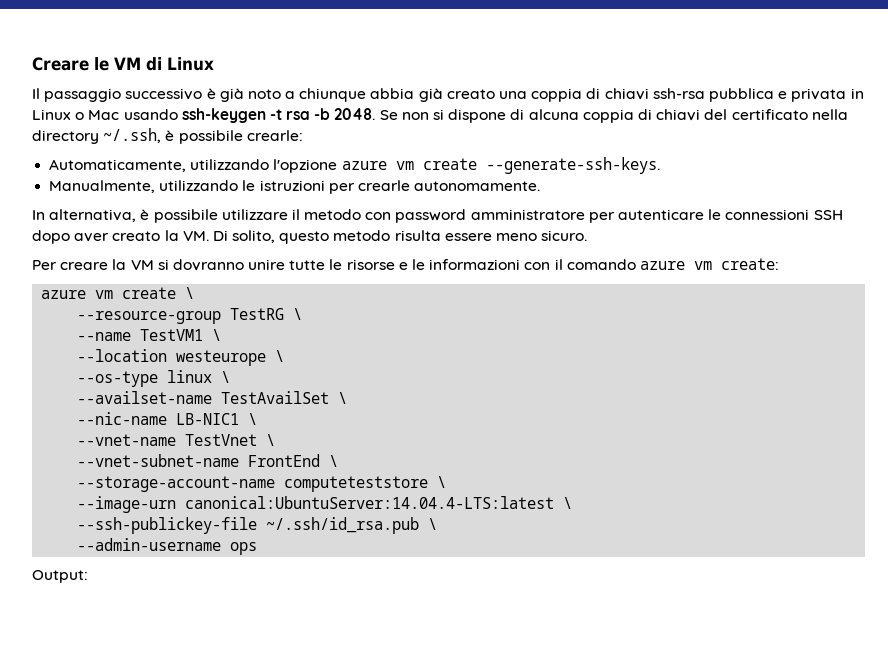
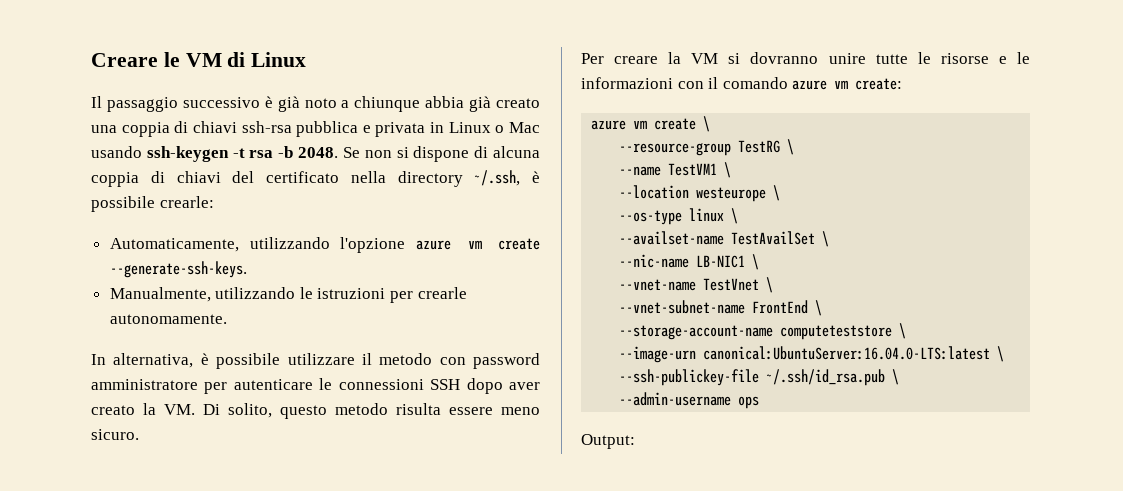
- --image-urn canonical:UbuntuServer:14.04.4-LTS:latest \
+ --image-urn canonical:UbuntuServer:16.04.0-LTS:latest \

